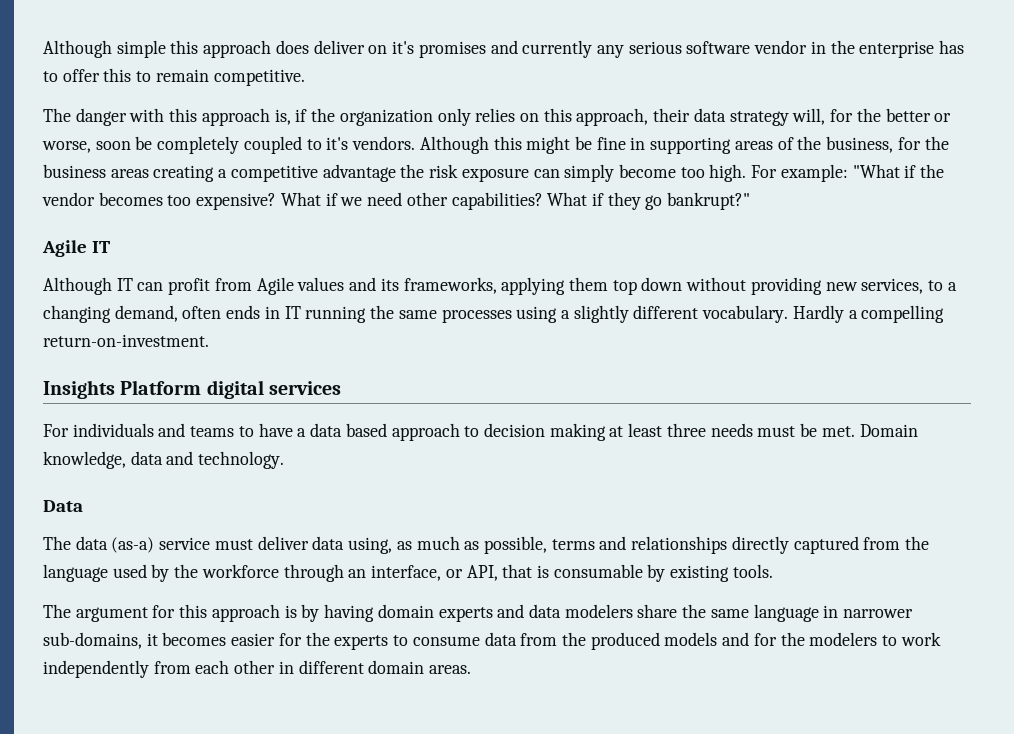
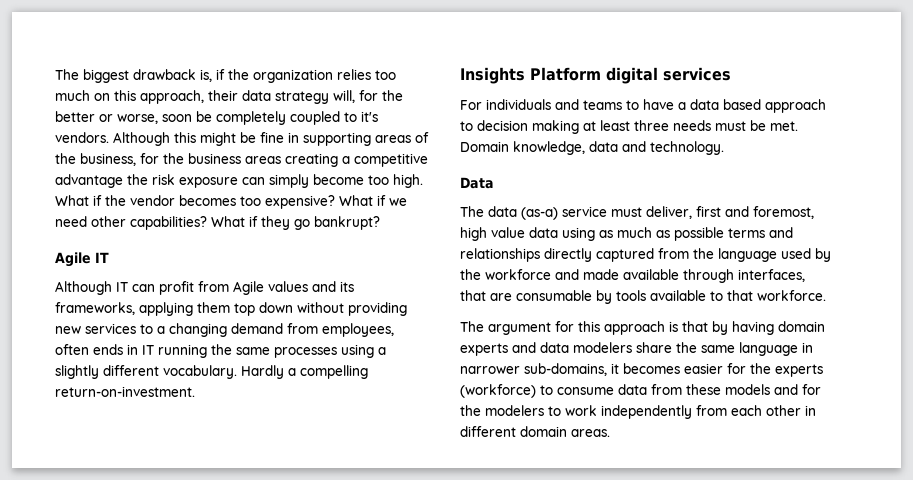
- Although simple this approach does deliver on it's promises and currently any serious software vendor in the enterprise has to offer this to remain competitive.
- The danger with this approach is, if the organization only relies on this approach, their data strategy will, for the better or worse, soon be completely coupled to it's vendors.
+ The biggest drawback is, if the organization relies too much on this approach, their data strategy will, for the better or worse, soon be completely coupled to it's vendors.
- For example: "What if the vendor becomes too expensive?
+ What if the vendor becomes too expensive?
- What if they go bankrupt?"
+ What if they go bankrupt?
- Although IT can profit from Agile values and its frameworks, applying them top down without providing new services, to a changing demand, often ends in IT running the same processes using a slightly different vocabulary.
+ Although IT can profit from Agile values and its frameworks, applying them top down without providing new services to a changing demand from employees, often ends in IT running the same processes using a slightly different vocabulary.
- The data (as-a) service must deliver data using, as much as possible, terms and relationships directly captured from the language used by the workforce through an interface, or API, that is consumable by existing tools.
+ The data (as-a) service must deliver, first and foremost, high value data using as much as possible terms and relationships directly captured from the language used by the workforce and made available through interfaces, that are consumable by tools available to that workforce.
- The argument for this approach is by having domain experts and data modelers share the same language in narrower sub-domains, it becomes easier for the experts to consume data from the produced models and for the modelers to work independently from each other in different domain areas.
+ The argument for this approach is that by having domain experts and data modelers share the same language in narrower sub-domains, it becomes easier for the experts (workforce) to consume data from these models and for the modelers to work independently from each other in different domain areas.

